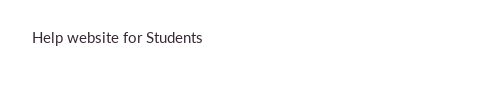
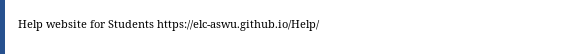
- Help website for Students
+ Help website for Students https://elc-aswu.github.io/Help/

